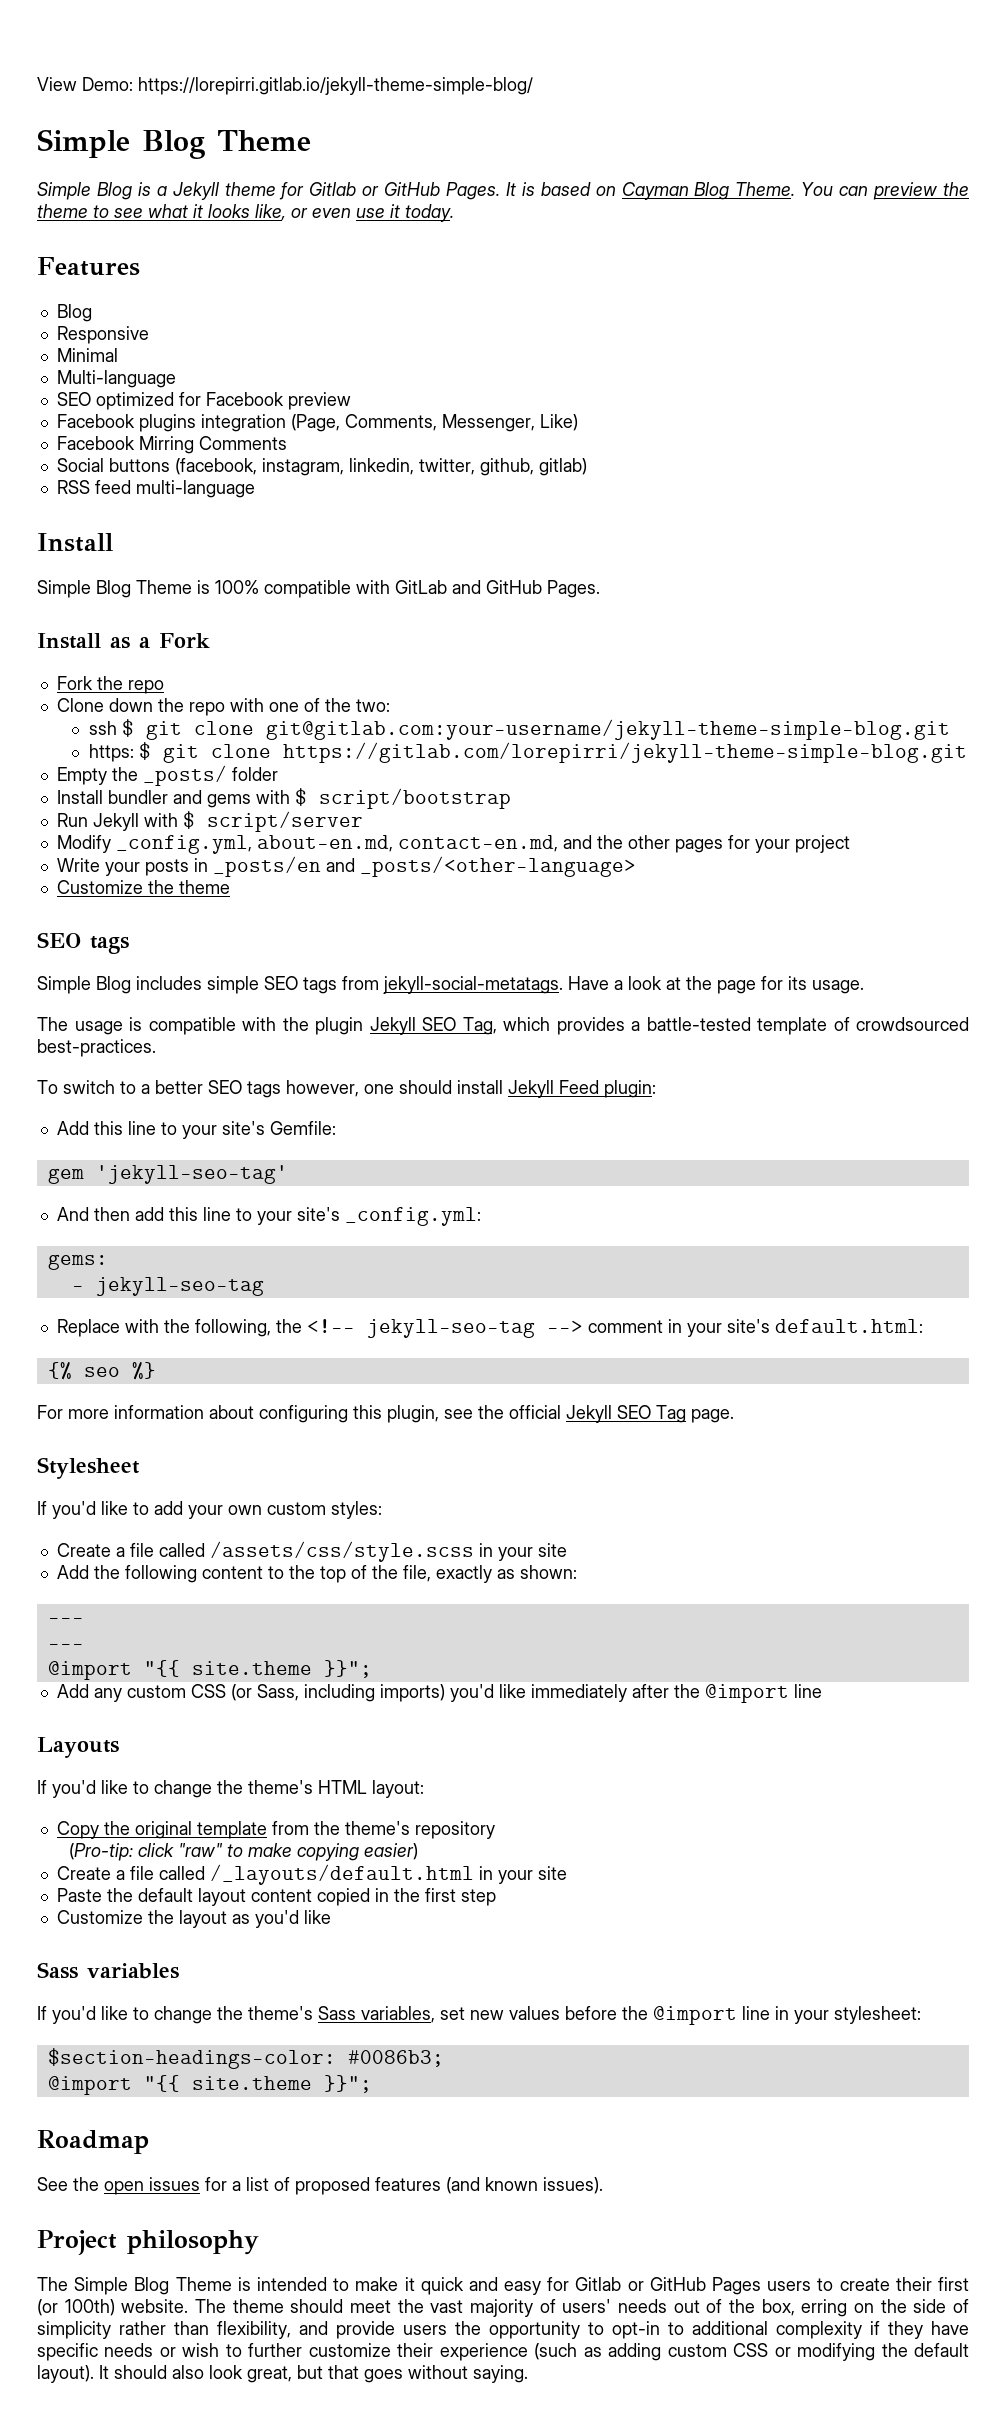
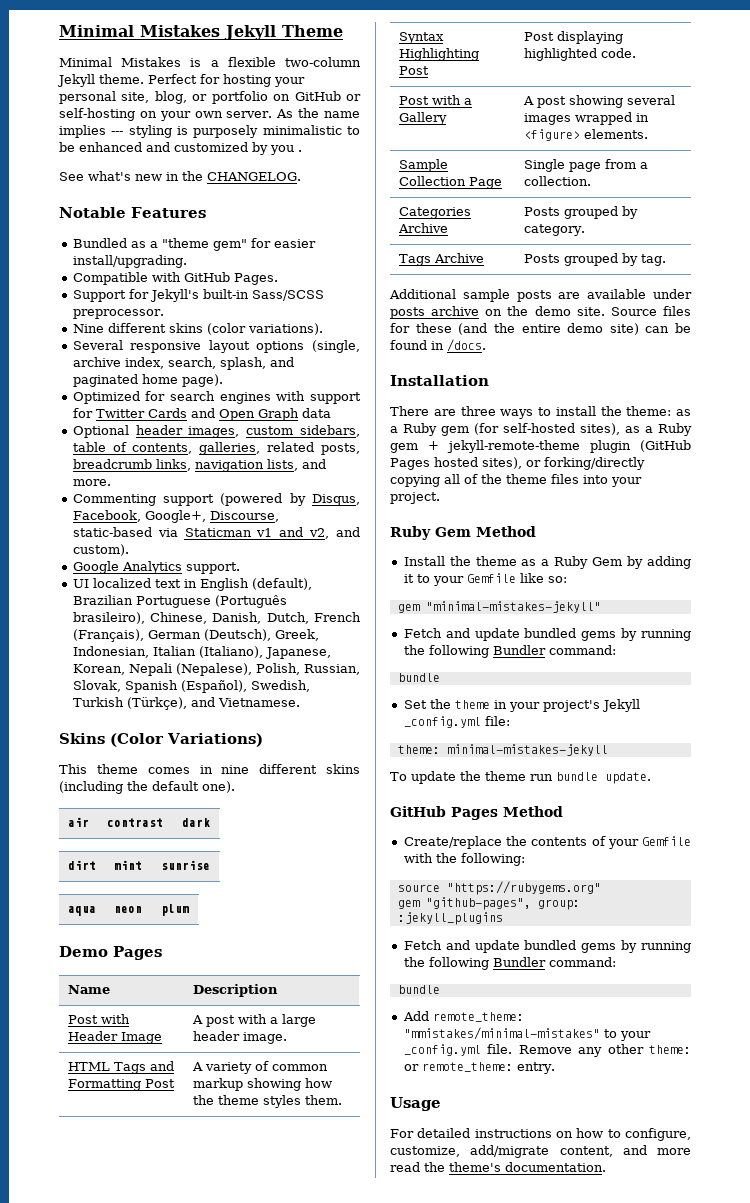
- View Demo: https://lorepirri.gitlab.io/jekyll-theme-simple-blog/
- Simple Blog Theme
- Simple Blog is a Jekyll theme for Gitlab or GitHub Pages. It is based on Cayman Blog Theme. You can preview the theme to see what it looks like, or even use it today.
- Features
- Blog
- Responsive
- Minimal
- Multi-language
- SEO optimized for Facebook preview
- Facebook plugins integration (Page, Comments, Messenger, Like)
- Facebook Mirring Comments
- Social buttons (facebook, instagram, linkedin, twitter, github, gitlab)
- RSS feed multi-language
- Install
- Simple Blog Theme is 100% compatible with GitLab and GitHub Pages.
- Install as a Fork
- Fork the repo
- Clone down the repo with one of the two:
- ssh $ git clone git@gitlab.com:your-username/jekyll-theme-simple-blog.git
- https: $ git clone https://gitlab.com/lorepirri/jekyll-theme-simple-blog.git
- Empty the _posts/ folder
- Install bundler and gems with $ script/bootstrap
- Run Jekyll with $ script/server
- Modify _config.yml, about-en.md, contact-en.md, and the other pages for your project
- Write your posts in _posts/en and _posts/<other-language>
- Customize the theme
- SEO tags
- Simple Blog includes simple SEO tags from jekyll-social-metatags. Have a look at the page for its usage.
- The usage is compatible with the plugin Jekyll SEO Tag, which provides a battle-tested template of crowdsourced best-practices.
- To switch to a better SEO tags however, one should install Jekyll Feed plugin:
- Add this line to your site's Gemfile:
- gem 'jekyll-seo-tag'
- And then add this line to your site's _config.yml:
- gems:
- - jekyll-seo-tag
- Replace with the following, the <!-- jekyll-seo-tag --> comment in your site's default.html:
- {% seo %}
- For more information about configuring this plugin, see the official Jekyll SEO Tag page.
- Stylesheet
- If you'd like to add your own custom styles:
- Create a file called /assets/css/style.scss in your site
- Add the following content to the top of the file, exactly as shown:
- ---
- ---
- @import "{{ site.theme }}";
- Add any custom CSS (or Sass, including imports) you'd like immediately after the @import line
- Layouts
- If you'd like to change the theme's HTML layout:
- Copy the original template from the theme's repository
- (Pro-tip: click "raw" to make copying easier)
- Create a file called /_layouts/default.html in your site
- Paste the default layout content copied in the first step
- Customize the layout as you'd like
- Sass variables
- If you'd like to change the theme's Sass variables, set new values before the @import line in your stylesheet:
- $section-headings-color: #0086b3;
- @import "{{ site.theme }}";
- Roadmap
- See the open issues for a list of proposed features (and known issues).
- Project philosophy
- The Simple Blog Theme is intended to make it quick and easy for Gitlab or GitHub Pages users to create their first (or 100th) website. The theme should meet the vast majority of users' needs out of the box, erring on the side of simplicity rather than flexibility, and provide users the opportunity to opt-in to additional complexity if they have specific needs or wish to further customize their experience (such as adding custom CSS or modifying the default layout). It should also look great, but that goes without saying.
+ Minimal Mistakes Jekyll Theme
+ Minimal Mistakes is a flexible two-column Jekyll theme. Perfect for hosting your personal site, blog, or portfolio on GitHub or self-hosting on your own server. As the name implies --- styling is purposely minimalistic to be enhanced and customized by you .
+ See what's new in the CHANGELOG.
+ Notable Features
+ Bundled as a "theme gem" for easier install/upgrading.
+ Compatible with GitHub Pages.
+ Support for Jekyll's built-in Sass/SCSS preprocessor.
+ Nine different skins (color variations).
+ Several responsive layout options (single, archive index, search, splash, and paginated home page).
+ Optimized for search engines with support for Twitter Cards and Open Graph data
+ Optional header images, custom sidebars, table of contents, galleries, related posts, breadcrumb links, navigation lists, and more.
+ Commenting support (powered by Disqus, Facebook, Google+, Discourse, static-based via Staticman v1 and v2, and custom).
+ Google Analytics support.
+ UI localized text in English (default), Brazilian Portuguese (Português brasileiro), Chinese, Danish, Dutch, French (Français), German (Deutsch), Greek, Indonesian, Italian (Italiano), Japanese, Korean, Nepali (Nepalese), Polish, Russian, Slovak, Spanish (Español), Swedish, Turkish (Türkçe), and Vietnamese.
+ Skins (Color Variations)
+ This theme comes in nine different skins (including the default one).
+ air | contrast | dark
+ dirt | mint | sunrise
+ aqua | neon | plum
+ Demo Pages
+ Name | Description
+ Post with Header Image | A post with a large header image.
+ HTML Tags and Formatting Post | A variety of common markup showing how the theme styles them.
+ Syntax Highlighting Post | Post displaying highlighted code.
+ Post with a Gallery | A post showing several images wrapped in <figure> elements.
+ Sample Collection Page | Single page from a collection.
+ Categories Archive | Posts grouped by category.
+ Tags Archive | Posts grouped by tag.
+ Additional sample posts are available under posts archive on the demo site. Source files for these (and the entire demo site) can be found in /docs.
+ Installation
+ There are three ways to install the theme: as a Ruby gem (for self-hosted sites), as a Ruby gem + jekyll-remote-theme plugin (GitHub Pages hosted sites), or forking/directly copying all of the theme files into your project.
+ Ruby Gem Method
+ Install the theme as a Ruby Gem by adding it to your Gemfile like so:
+ gem "minimal-mistakes-jekyll"
+ Fetch and update bundled gems by running the following Bundler command:
+ bundle
+ Set the theme in your project's Jekyll _config.yml file:
+ theme: minimal-mistakes-jekyll
+ To update the theme run bundle update.
+ GitHub Pages Method
+ Create/replace the contents of your Gemfile with the following:
+ source "https://rubygems.org"
+ gem "github-pages", group: :jekyll_plugins
+ Fetch and update bundled gems by running the following Bundler command:
+ bundle
+ Add remote_theme: "mmistakes/minimal-mistakes" to your _config.yml file. Remove any other theme: or remote_theme: entry.
+ Usage
+ For detailed instructions on how to configure, customize, add/migrate content, and more read the theme's documentation.

